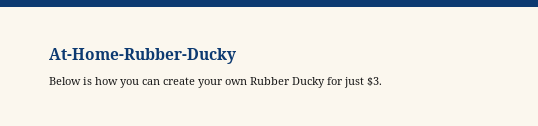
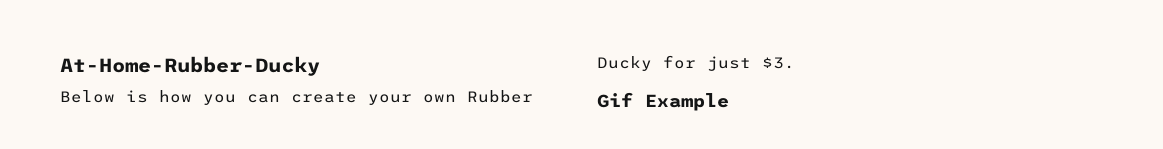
+ Gif Example

